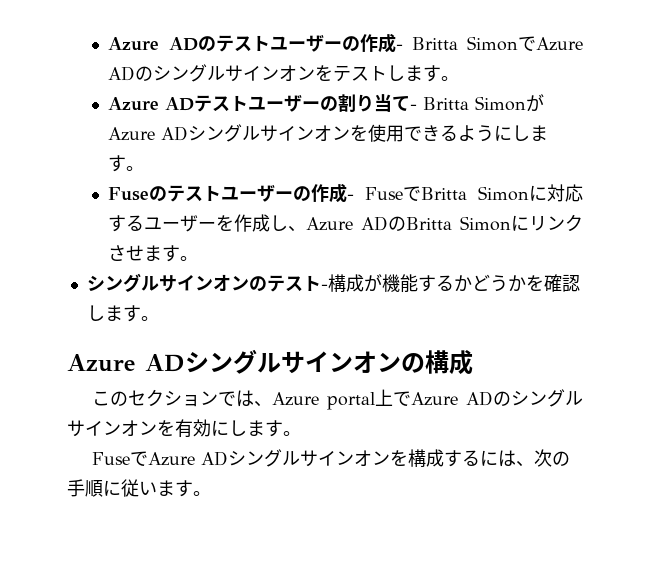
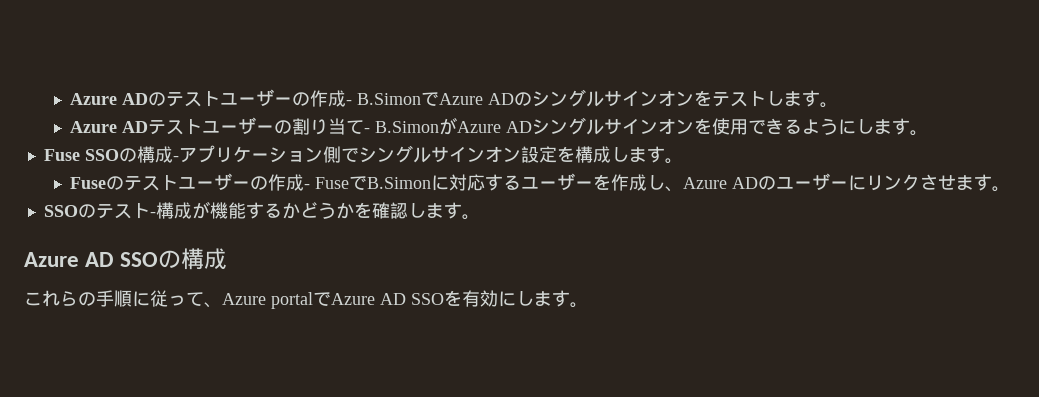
- Azure ADのテストユーザーの作成- Britta SimonでAzure ADのシングルサインオンをテストします。
+ Azure ADのテストユーザーの作成- B.SimonでAzure ADのシングルサインオンをテストします。
- Azure ADテストユーザーの割り当て- Britta SimonがAzure ADシングルサインオンを使用できるようにします。
+ Azure ADテストユーザーの割り当て- B.SimonがAzure ADシングルサインオンを使用できるようにします。
+ Fuse SSOの構成-アプリケーション側でシングルサインオン設定を構成します。
- Fuseのテストユーザーの作成- FuseでBritta Simonに対応するユーザーを作成し、Azure ADのBritta Simonにリンクさせます。
+ Fuseのテストユーザーの作成- FuseでB.Simonに対応するユーザーを作成し、Azure ADのユーザーにリンクさせます。
- シングルサインオンのテスト-構成が機能するかどうかを確認します。
+ SSOのテスト-構成が機能するかどうかを確認します。
- Azure ADシングルサインオンの構成
- このセクションでは、Azure portal上でAzure ADのシングルサインオンを有効にします。
+ Azure AD SSOの構成
+ これらの手順に従って、Azure portalでAzure AD SSOを有効にします。
- FuseでAzure ADシングルサインオンを構成するには、次の手順に従います。

